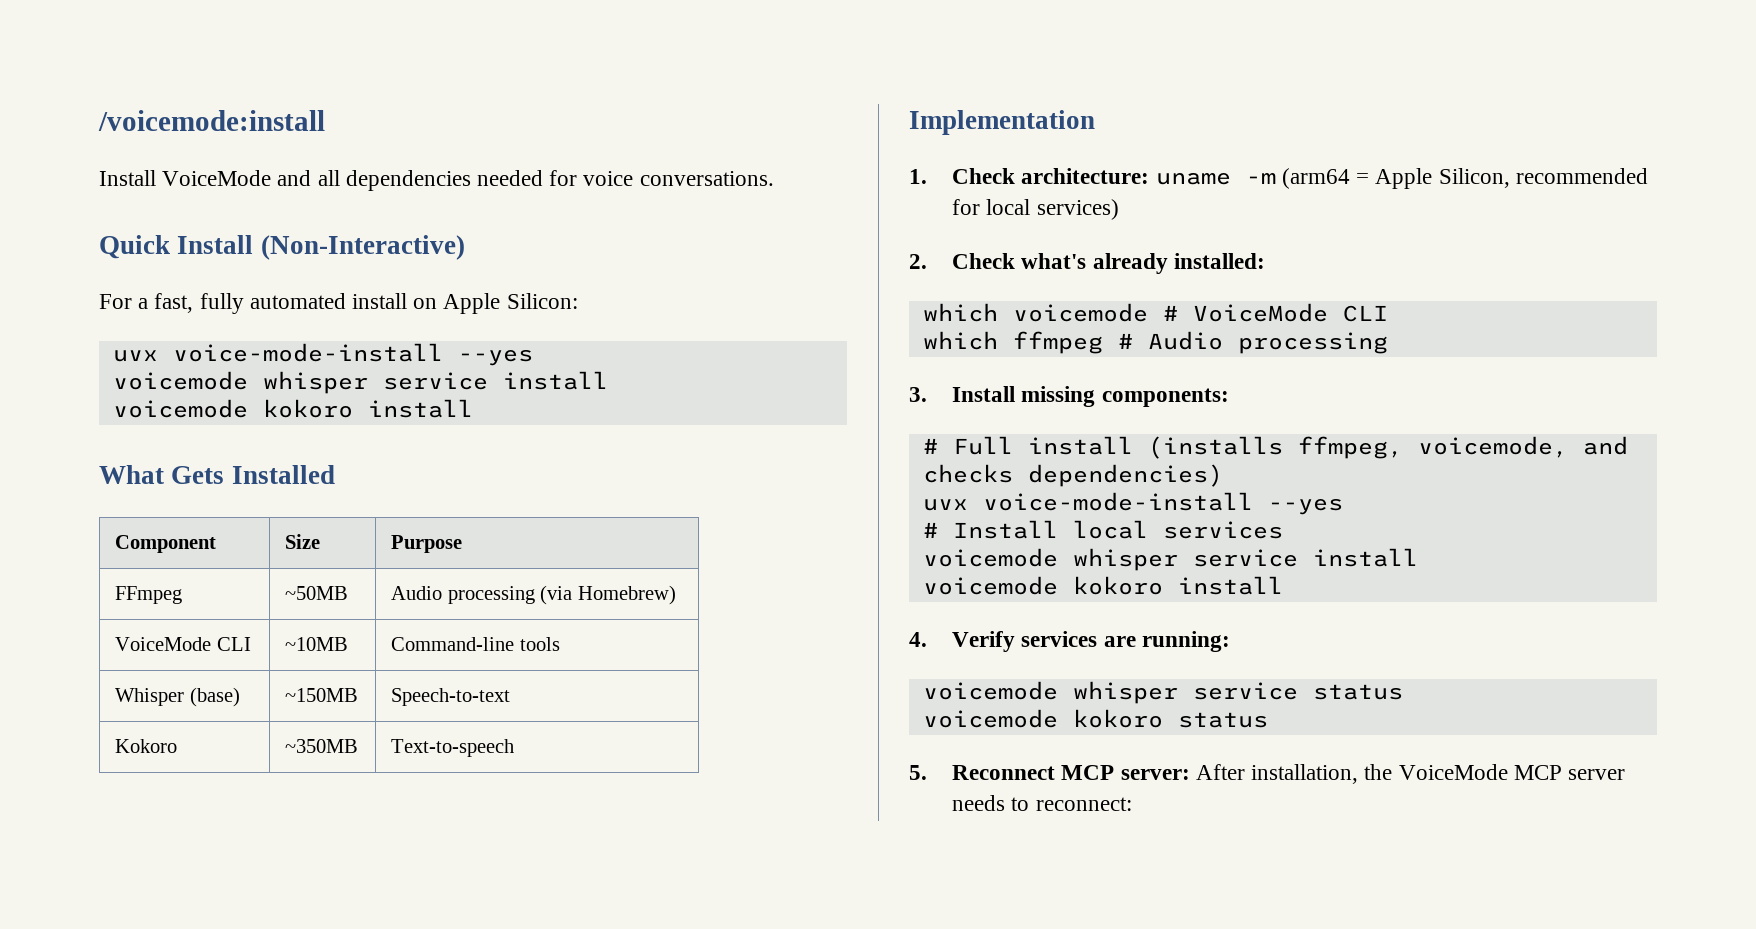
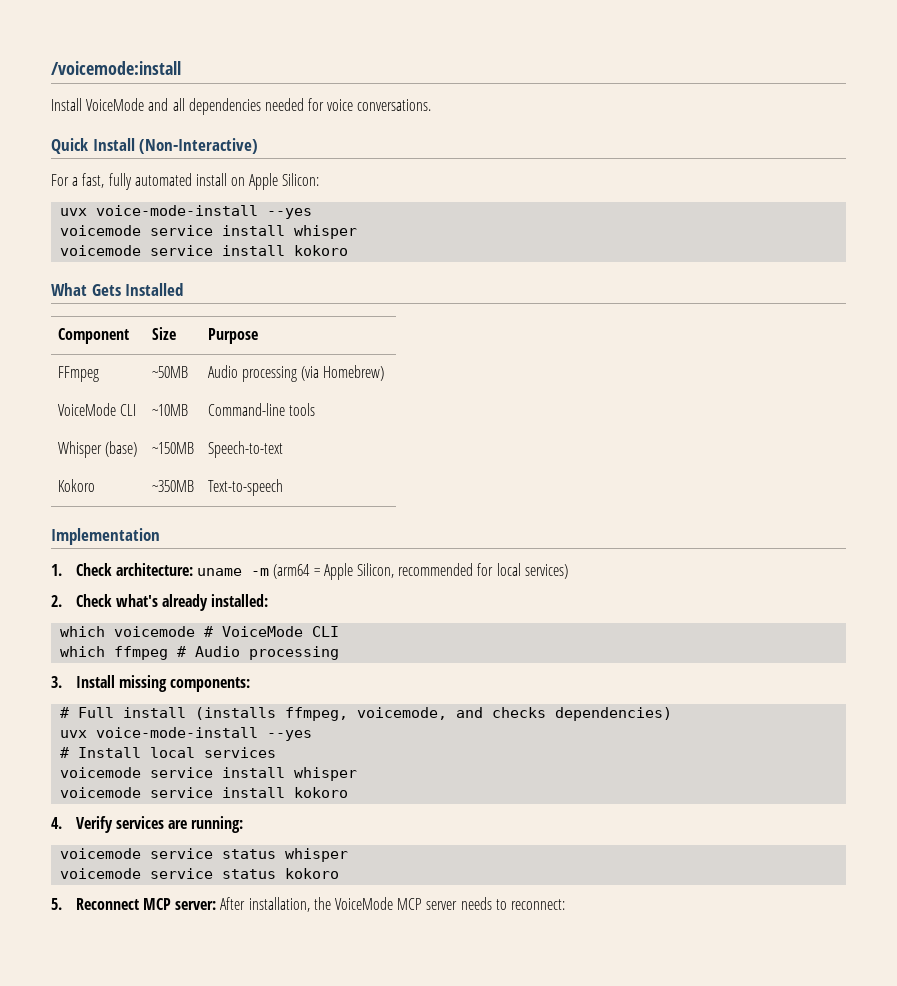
  For a fast, fully automated install on Apple Silicon:
  uvx voice-mode-install --yes
- voicemode whisper service install
- voicemode kokoro install
+ voicemode service install whisper
+ voicemode service install kokoro
  # Install local services
- voicemode whisper service install
- voicemode kokoro install
+ voicemode service install whisper
+ voicemode service install kokoro
- voicemode whisper service status
- voicemode kokoro status
+ voicemode service status whisper
+ voicemode service status kokoro

